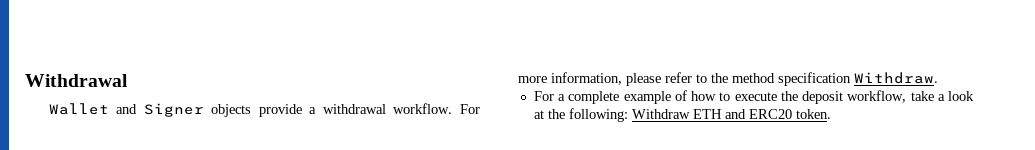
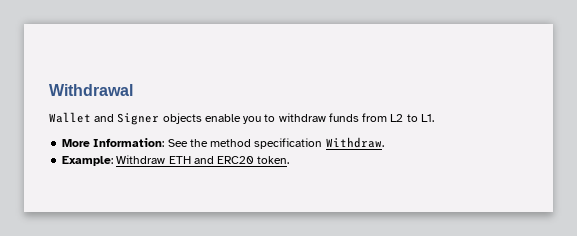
- Wallet and Signer objects provide a withdrawal workflow. For more information, please refer to the method specification Withdraw.
- For a complete example of how to execute the deposit workflow, take a look at the following: Withdraw ETH and ERC20 token.
+ Wallet and Signer objects enable you to withdraw funds from L2 to L1.
+ More Information: See the method specification Withdraw.
+ Example: Withdraw ETH and ERC20 token.

